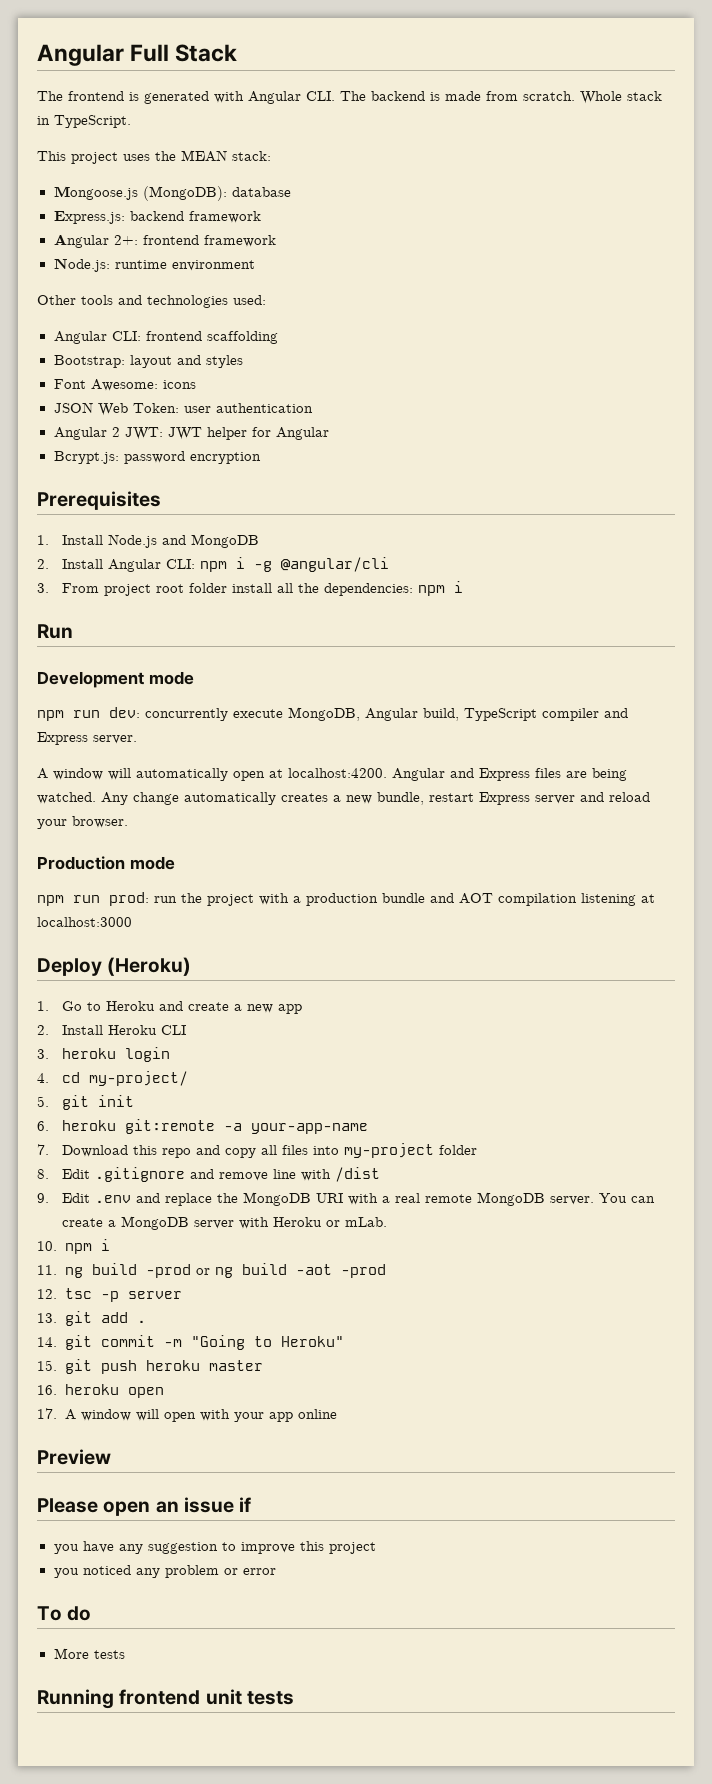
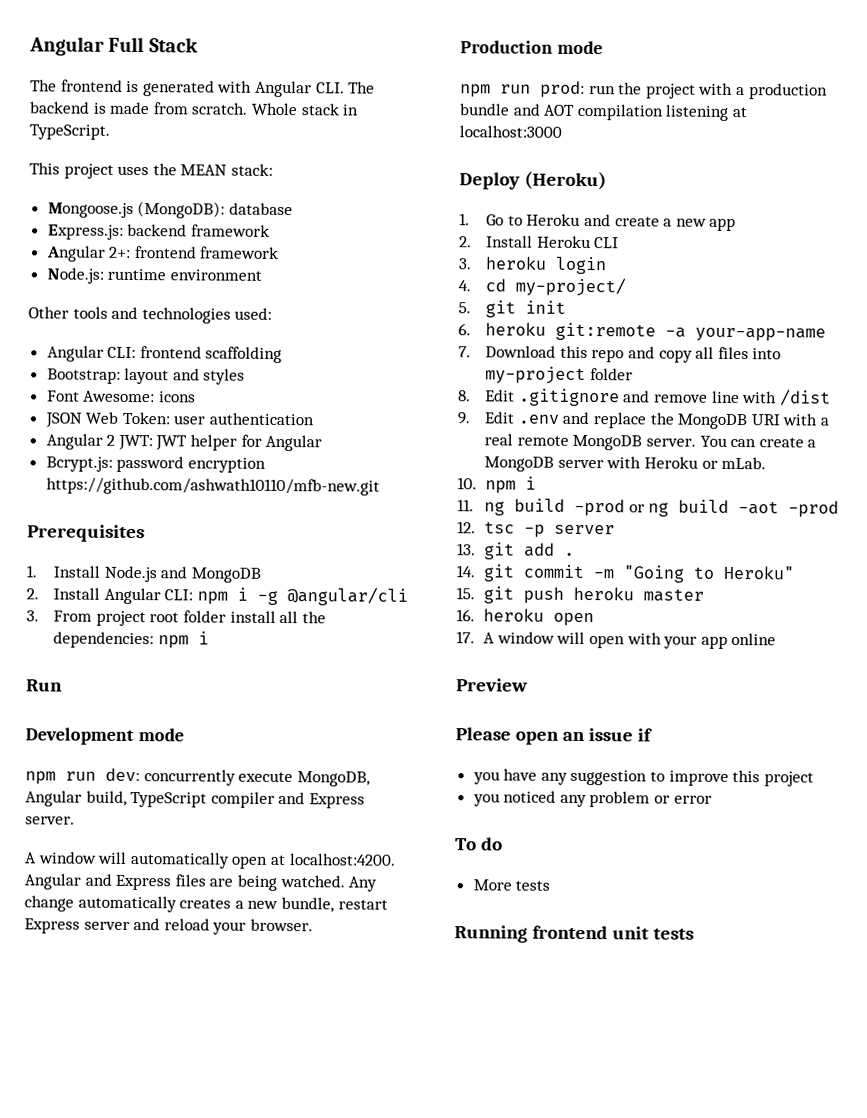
- Bcrypt.js: password encryption
+ Bcrypt.js: password encryption https://github.com/ashwath10110/mfb-new.git

